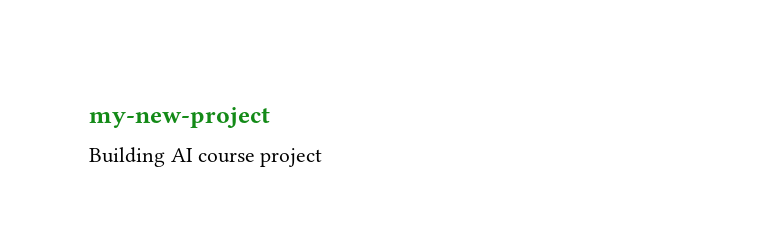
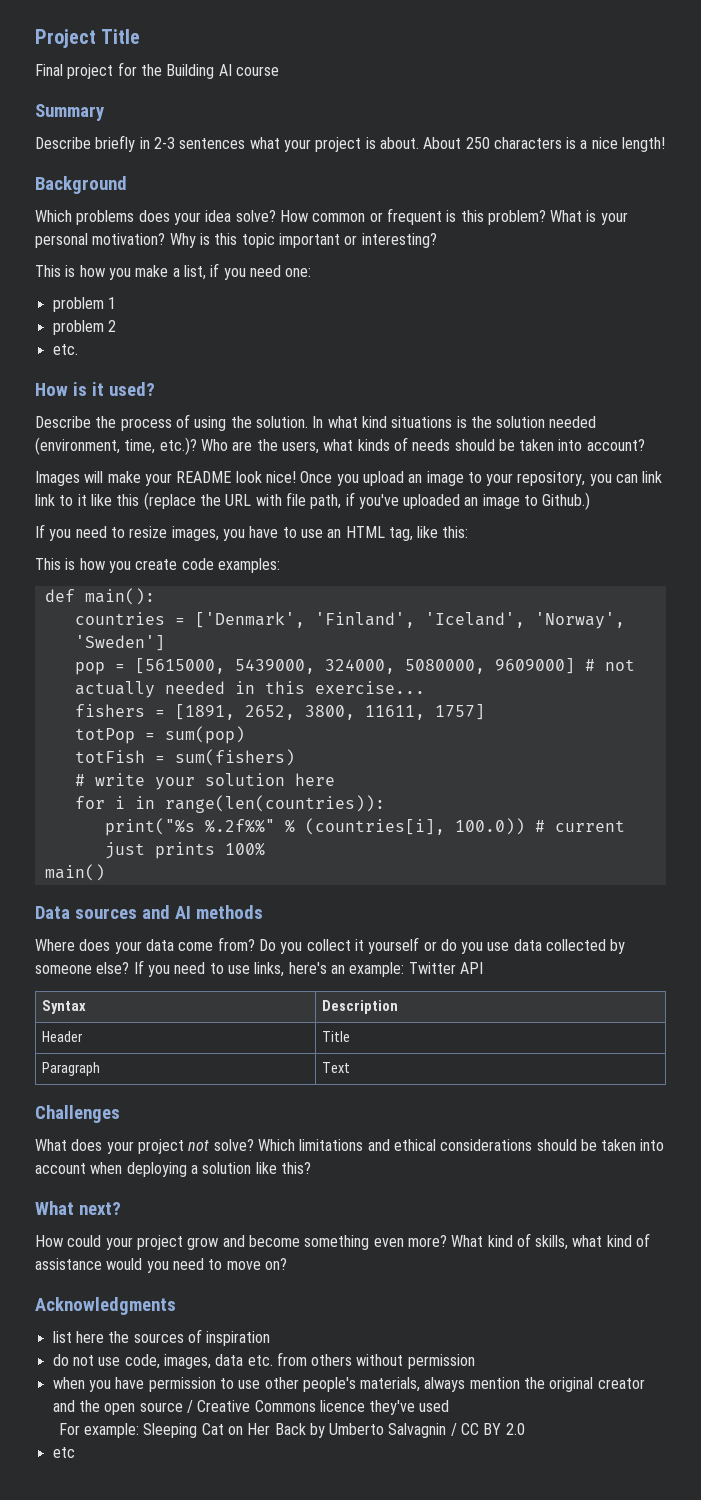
- my-new-project
- Building AI course project
+ Project Title
+ Final project for the Building AI course
+ Summary
+ Describe briefly in 2-3 sentences what your project is about. About 250 characters is a nice length!
+ Background
+ Which problems does your idea solve? How common or frequent is this problem? What is your personal motivation? Why is this topic important or interesting?
+ This is how you make a list, if you need one:
+ problem 1
+ problem 2
+ etc.
+ How is it used?
+ Describe the process of using the solution. In what kind situations is the solution needed (environment, time, etc.)? Who are the users, what kinds of needs should be taken into account?
+ Images will make your README look nice! Once you upload an image to your repository, you can link link to it like this (replace the URL with file path, if you've uploaded an image to Github.)
+ If you need to resize images, you have to use an HTML tag, like this:
+ This is how you create code examples:
+ def main():
+ countries = ['Denmark', 'Finland', 'Iceland', 'Norway', 'Sweden']
+ pop = [5615000, 5439000, 324000, 5080000, 9609000] # not actually needed in this exercise...
+ fishers = [1891, 2652, 3800, 11611, 1757]
+ totPop = sum(pop)
+ totFish = sum(fishers)
+ # write your solution here
+ for i in range(len(countries)):
+ print("%s %.2f%%" % (countries[i], 100.0)) # current just prints 100%
+ main()
+ Data sources and AI methods
+ Where does your data come from? Do you collect it yourself or do you use data collected by someone else? If you need to use links, here's an example: Twitter API
+ Syntax | Description
+ Header | Title
+ Paragraph | Text
+ Challenges
+ What does your project not solve? Which limitations and ethical considerations should be taken into account when deploying a solution like this?
+ What next?
+ How could your project grow and become something even more? What kind of skills, what kind of assistance would you need to move on?
+ Acknowledgments
+ list here the sources of inspiration
+ do not use code, images, data etc. from others without permission
+ when you have permission to use other people's materials, always mention the original creator and the open source / Creative Commons licence they've used
+ For example: Sleeping Cat on Her Back by Umberto Salvagnin / CC BY 2.0
+ etc

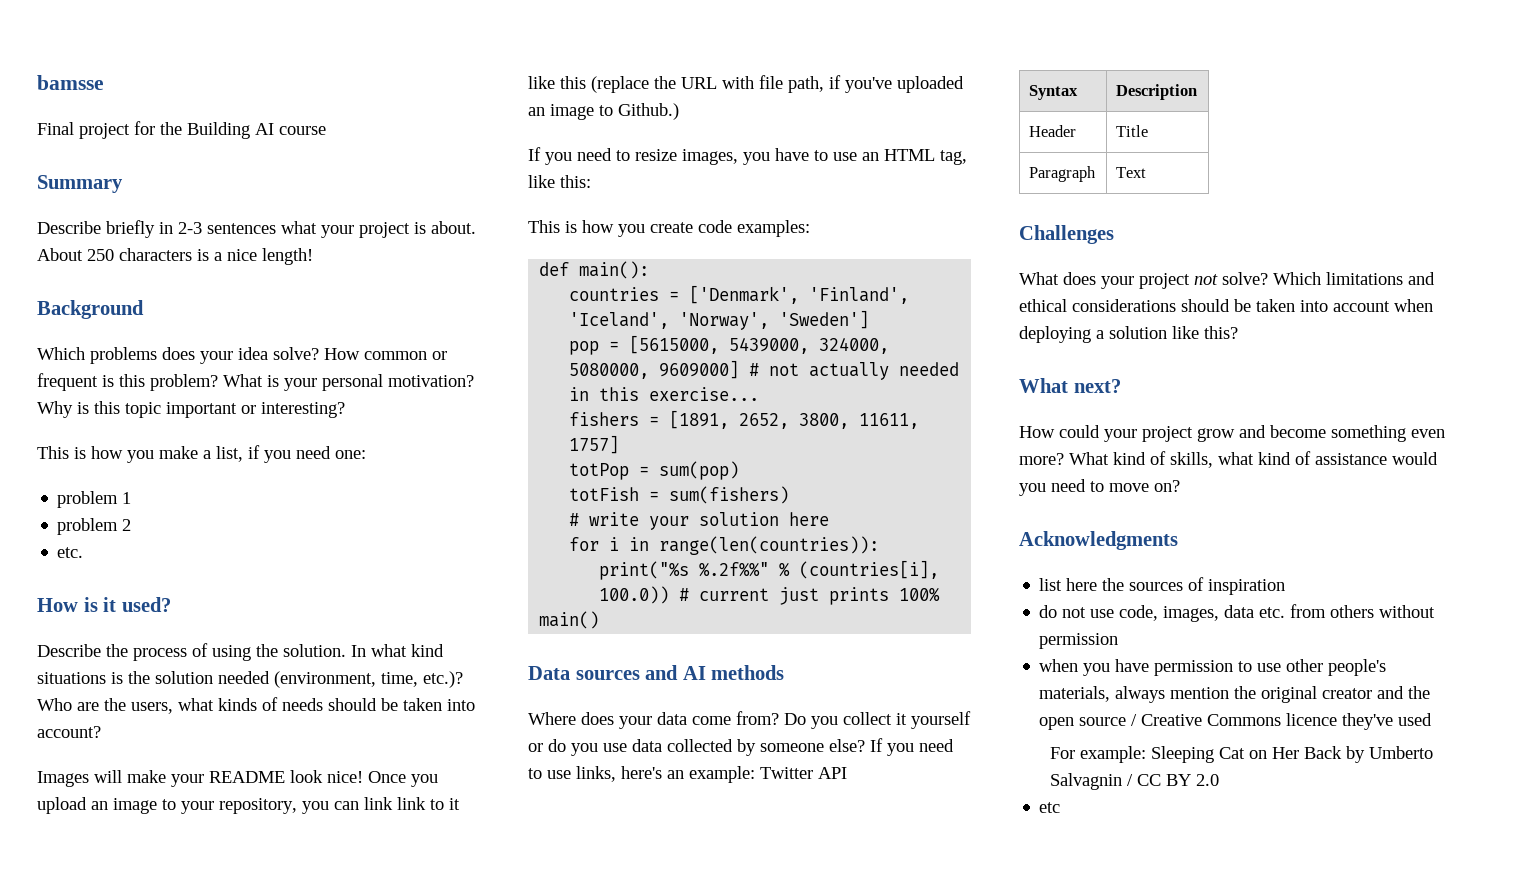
- Project Title
+ bamsse

